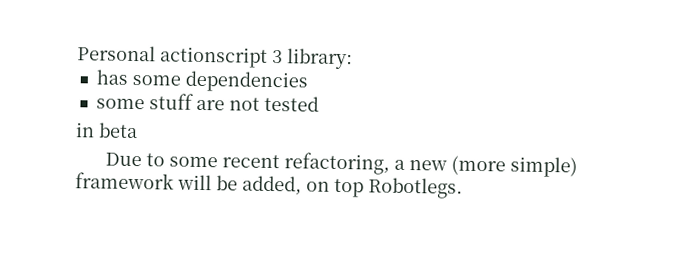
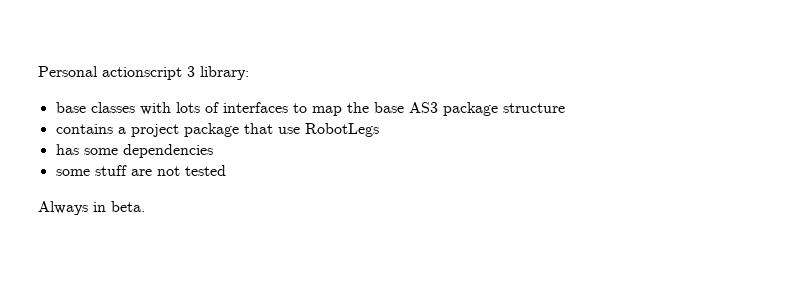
+ base classes with lots of interfaces to map the base AS3 package structure
+ contains a project package that use RobotLegs
- in beta
- Due to some recent refactoring, a new (more simple) framework will be added, on top Robotlegs.
+ Always in beta.

